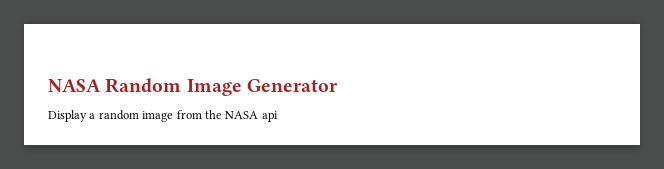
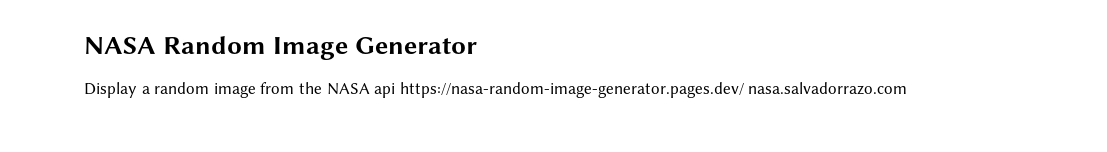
- Display a random image from the NASA api
+ Display a random image from the NASA api https://nasa-random-image-generator.pages.dev/ nasa.salvadorrazo.com

